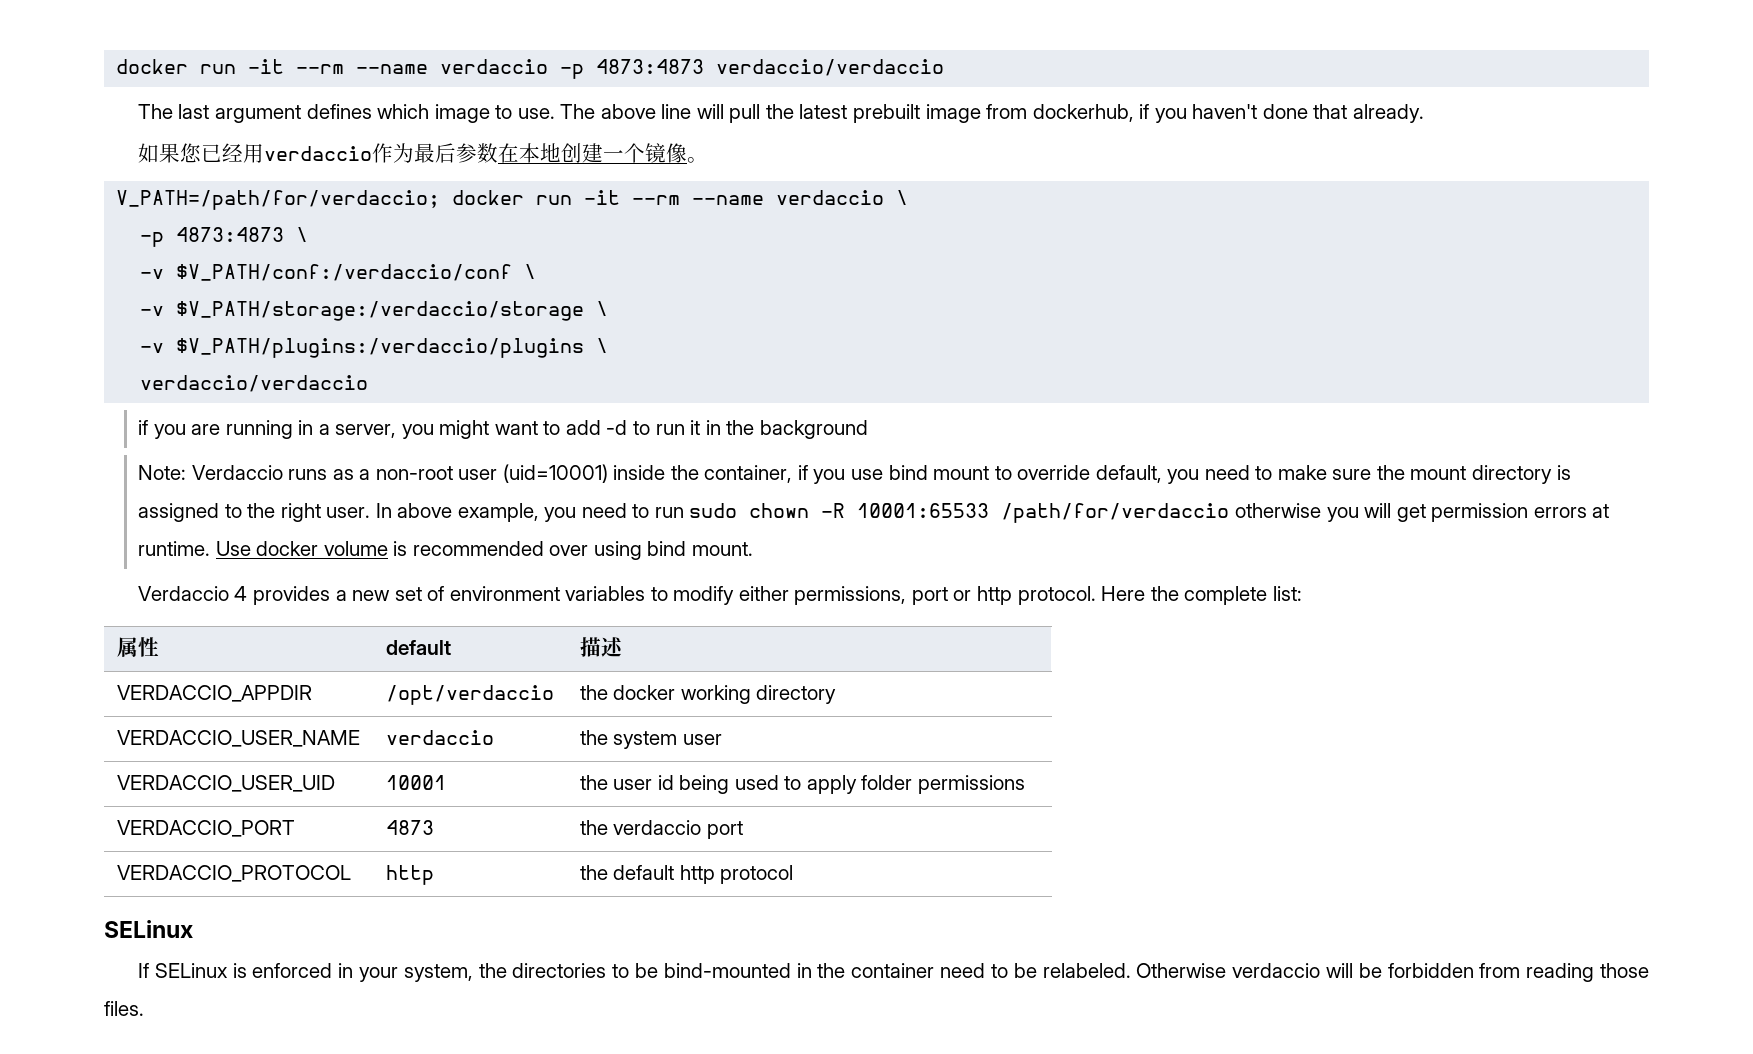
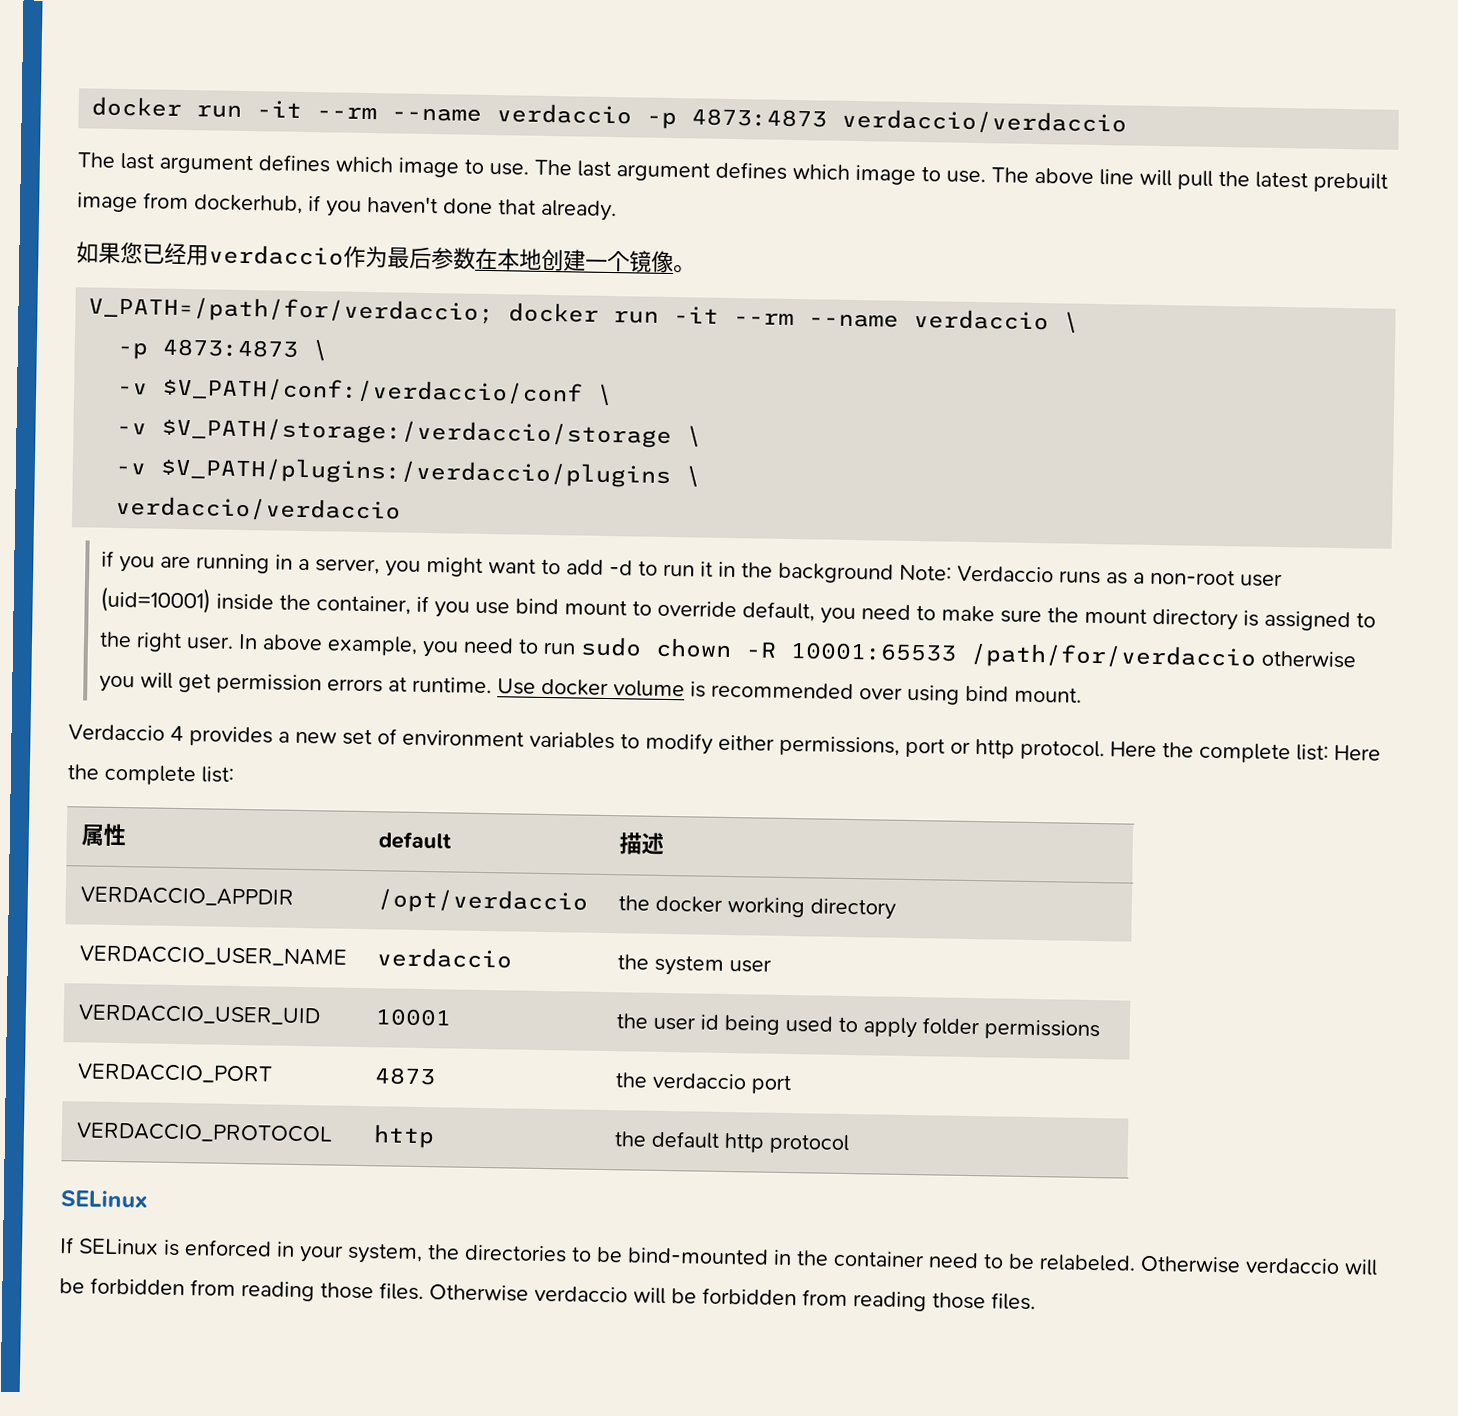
- The above line will pull the latest prebuilt image from dockerhub, if you haven't done that already.
+ The last argument defines which image to use. The above line will pull the latest prebuilt image from dockerhub, if you haven't done that already.
- if you are running in a server, you might want to add -d to run it in the background
- Note: Verdaccio runs as a non-root user (uid=10001) inside the container, if you use bind mount to override default, you need to make sure the mount directory is assigned to the right user.
+ if you are running in a server, you might want to add -d to run it in the background Note: Verdaccio runs as a non-root user (uid=10001) inside the container, if you use bind mount to override default, you need to make sure the mount directory is assigned to the right user.
- Here the complete list:
+ Here the complete list: Here the complete list:
- Otherwise verdaccio will be forbidden from reading those files.
+ Otherwise verdaccio will be forbidden from reading those files. Otherwise verdaccio will be forbidden from reading those files.

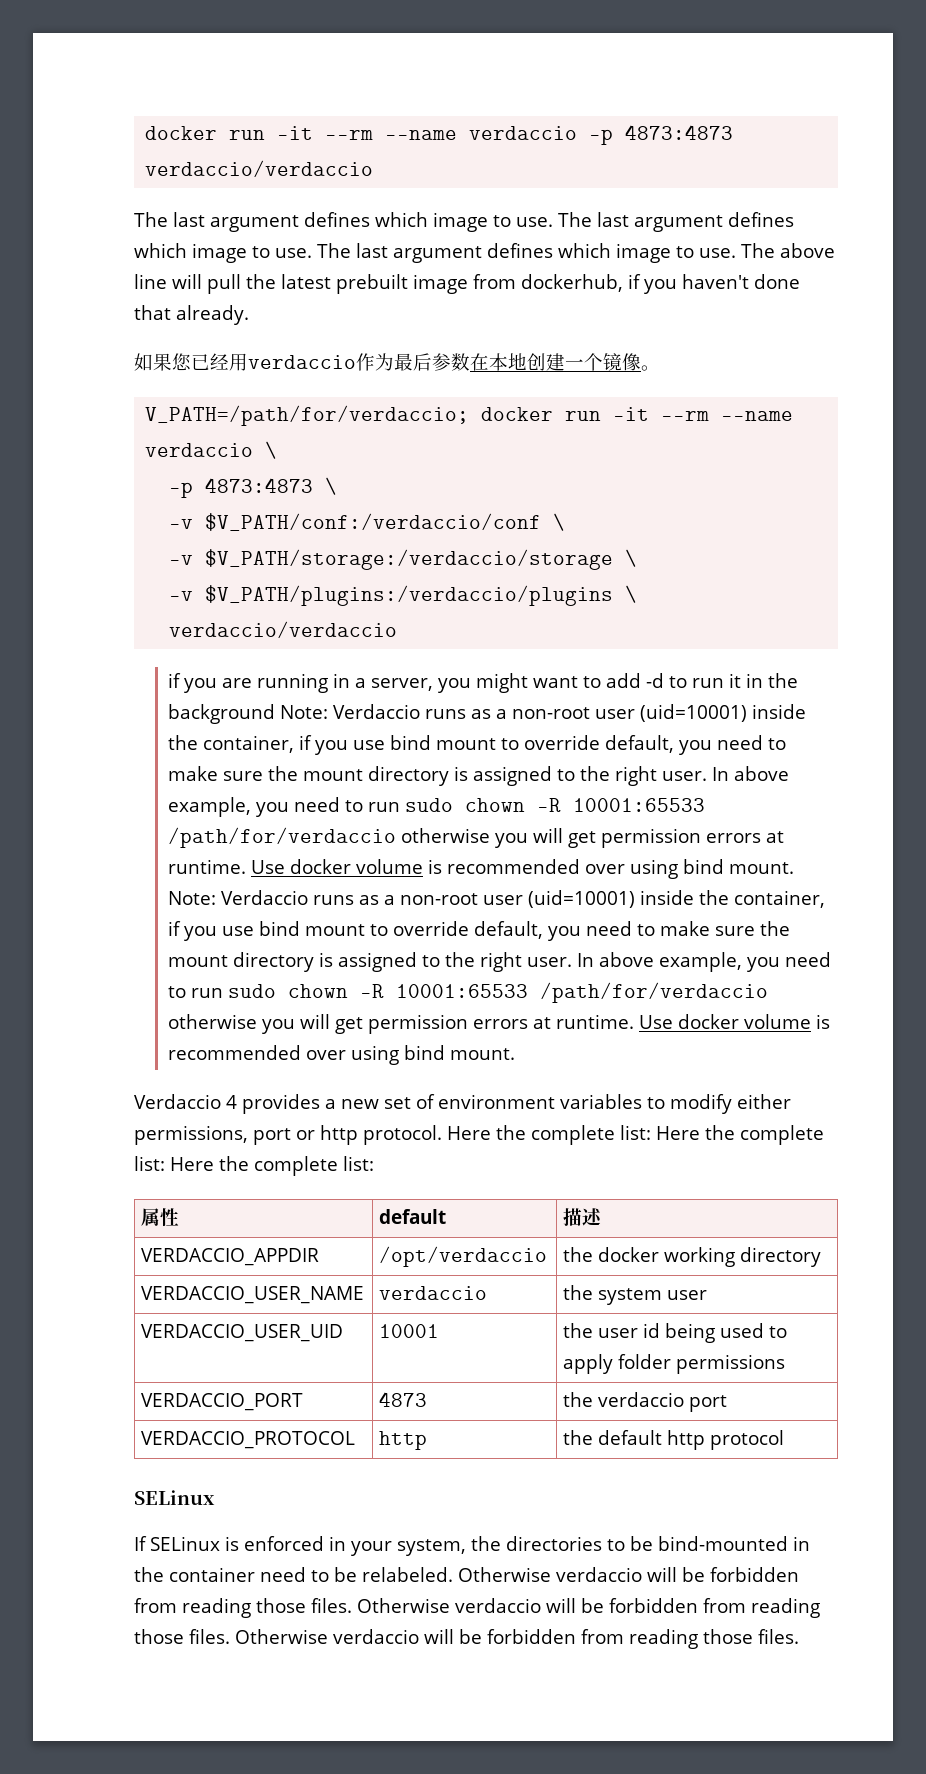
- The above line will pull the latest prebuilt image from dockerhub, if you haven't done that already.
+ The last argument defines which image to use. The above line will pull the latest prebuilt image from dockerhub, if you haven't done that already.
- Use docker volume is recommended over using bind mount.
+ Use docker volume is recommended over using bind mount. Note: Verdaccio runs as a non-root user (uid=10001) inside the container, if you use bind mount to override default, you need to make sure the mount directory is assigned to the right user. In above example, you need to run sudo chown -R 10001:65533 /path/for/verdaccio otherwise you will get permission errors at runtime. Use docker volume is recommended over using bind mount.
- Here the complete list: Here the complete list:
+ Here the complete list: Here the complete list: Here the complete list:
- Otherwise verdaccio will be forbidden from reading those files. Otherwise verdaccio will be forbidden from reading those files.
+ Otherwise verdaccio will be forbidden from reading those files. Otherwise verdaccio will be forbidden from reading those files. Otherwise verdaccio will be forbidden from reading those files.

